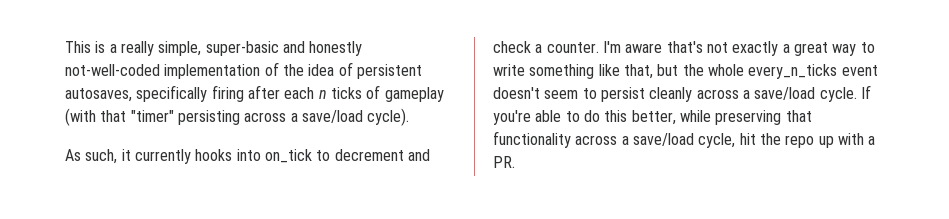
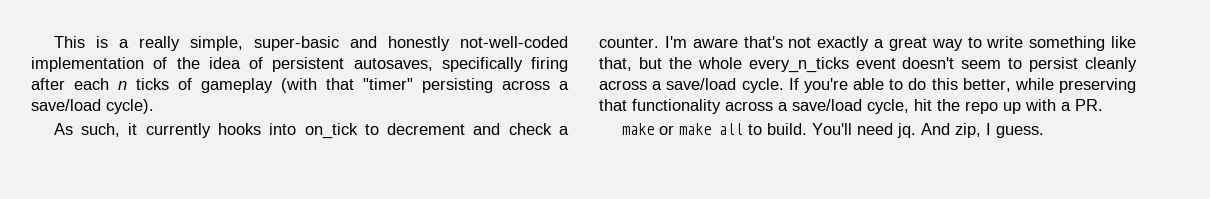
+ make or make all to build. You'll need jq. And zip, I guess.

